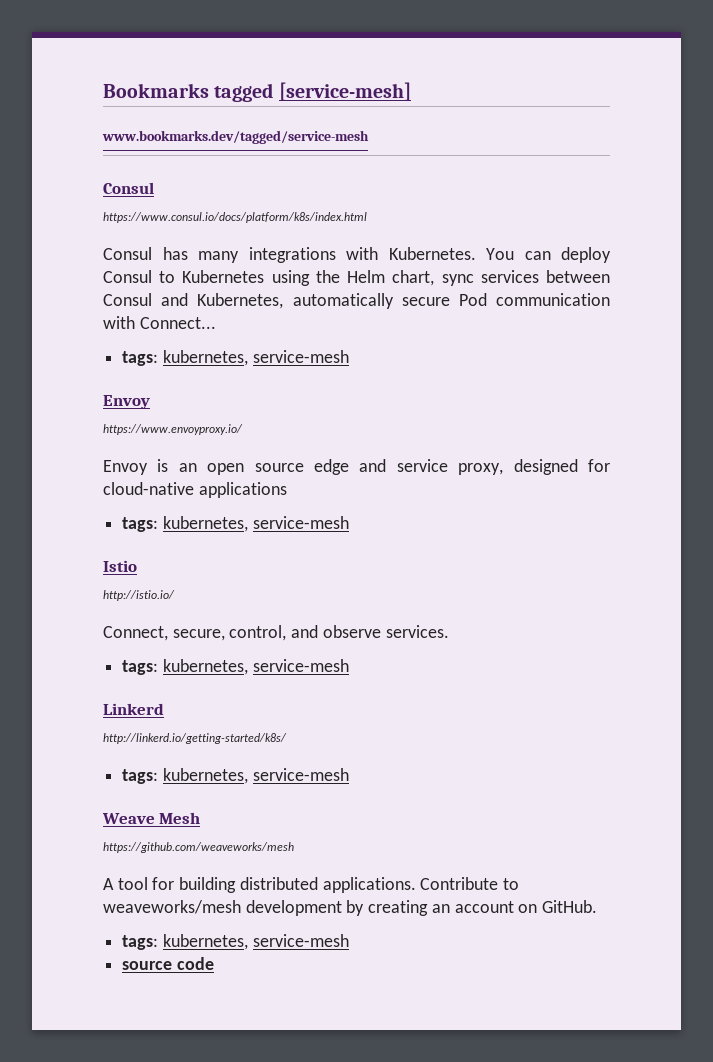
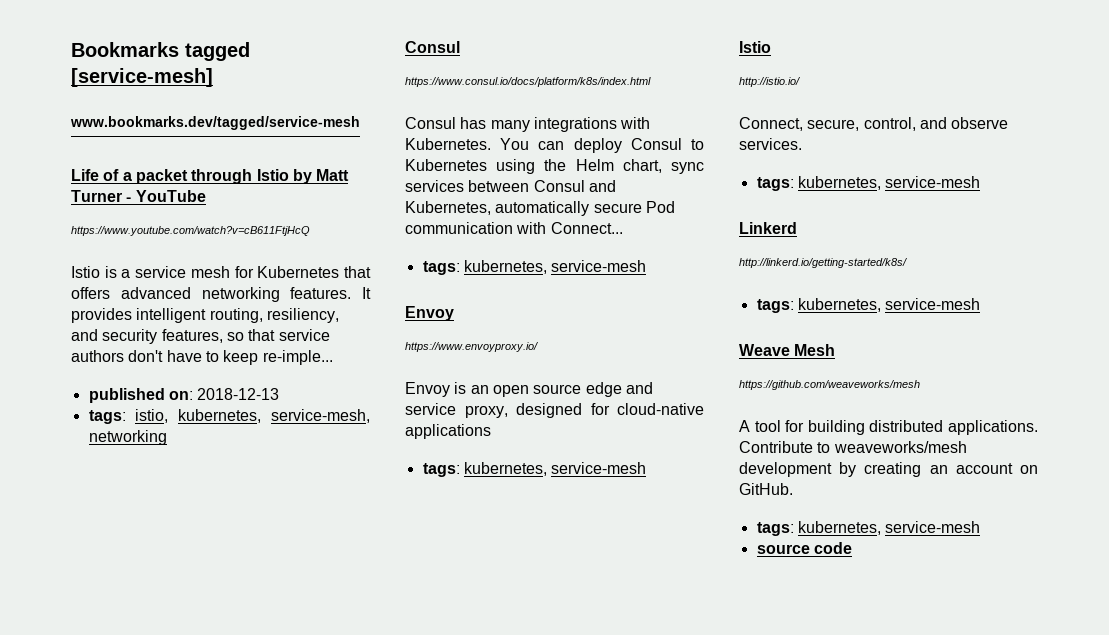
+ Life of a packet through Istio by Matt Turner - YouTube
+ https://www.youtube.com/watch?v=cB611FtjHcQ
+ Istio is a service mesh for Kubernetes that offers advanced networking features. It provides intelligent routing, resiliency, and security features, so that service authors don't have to keep re-imple...
+ published on: 2018-12-13
+ tags: istio, kubernetes, service-mesh, networking

